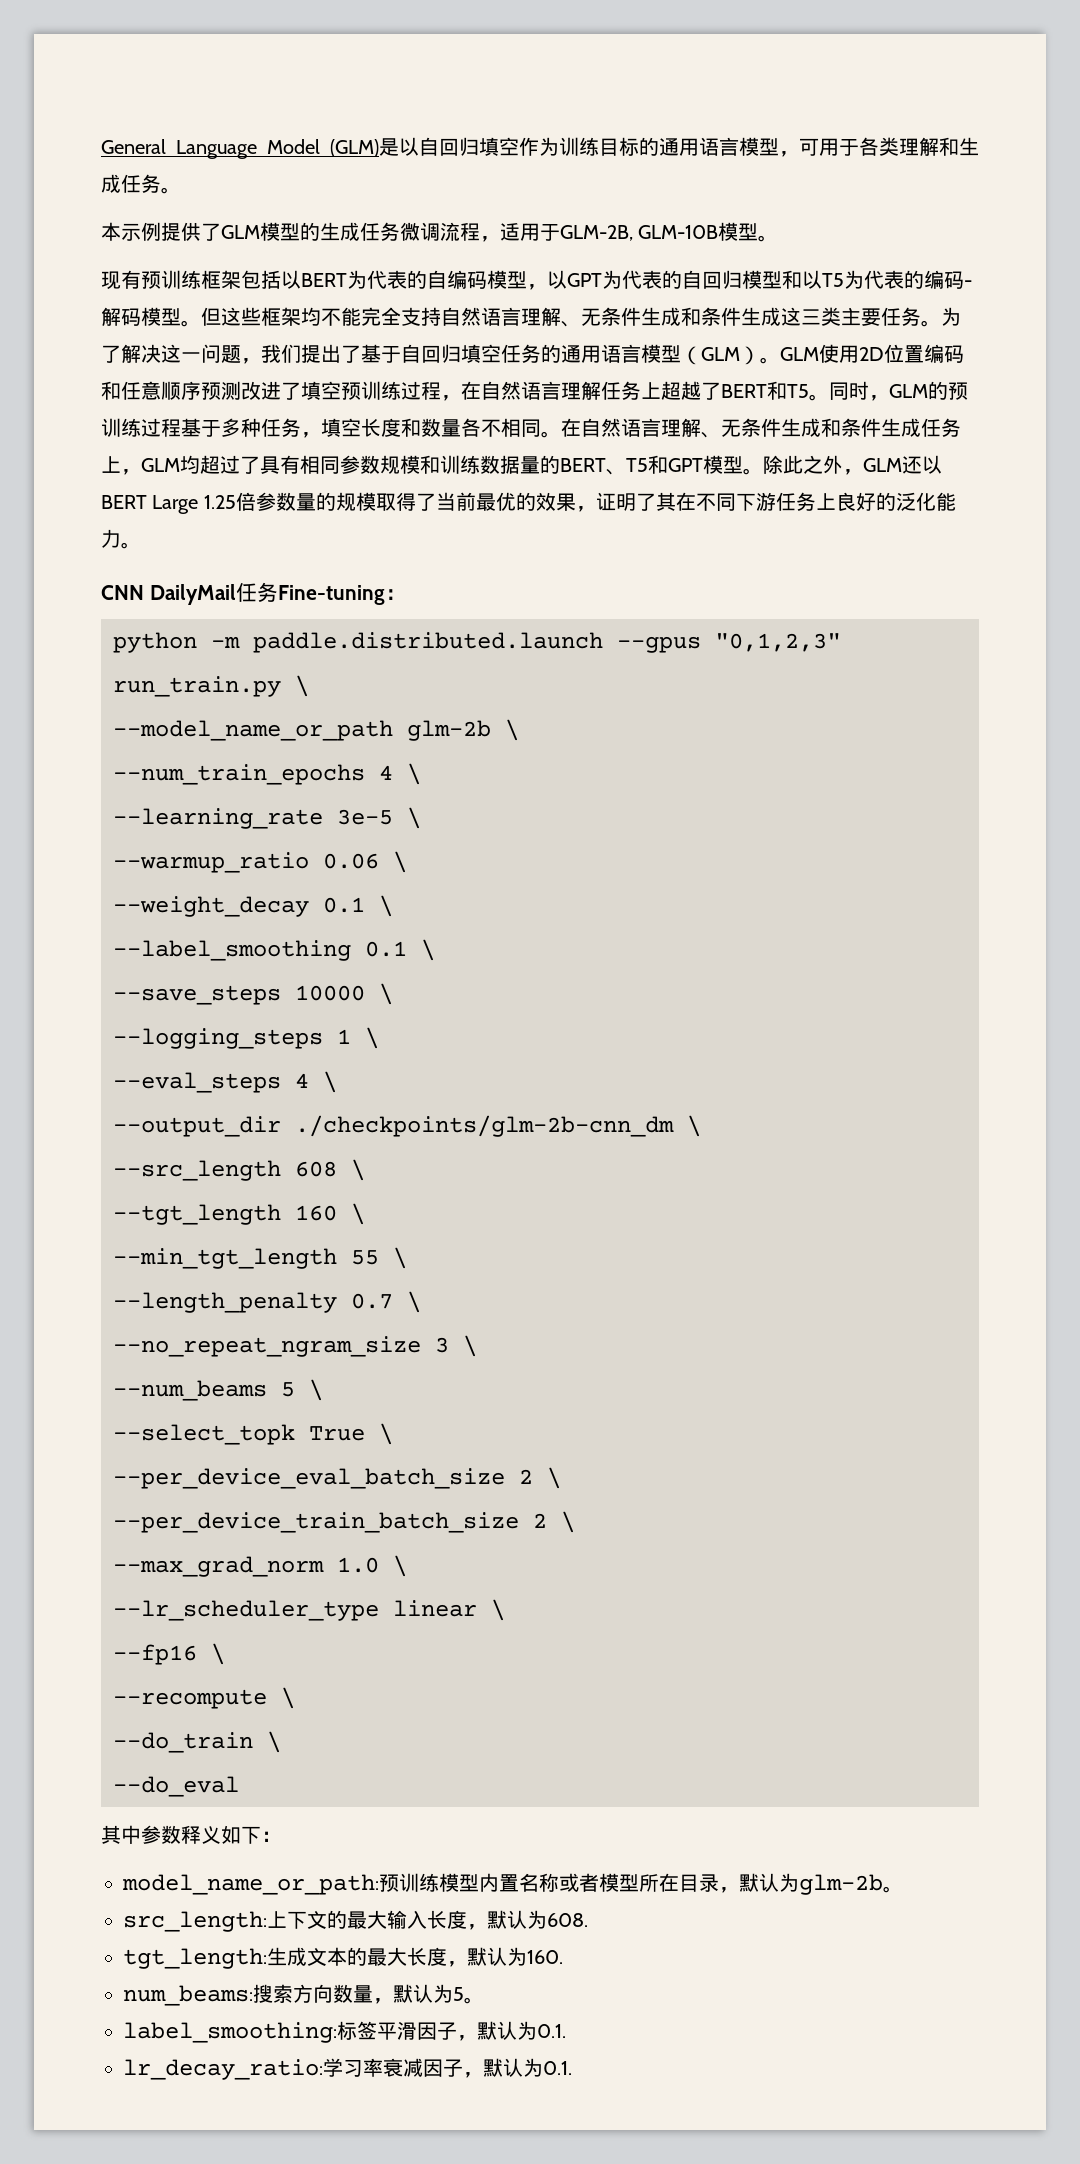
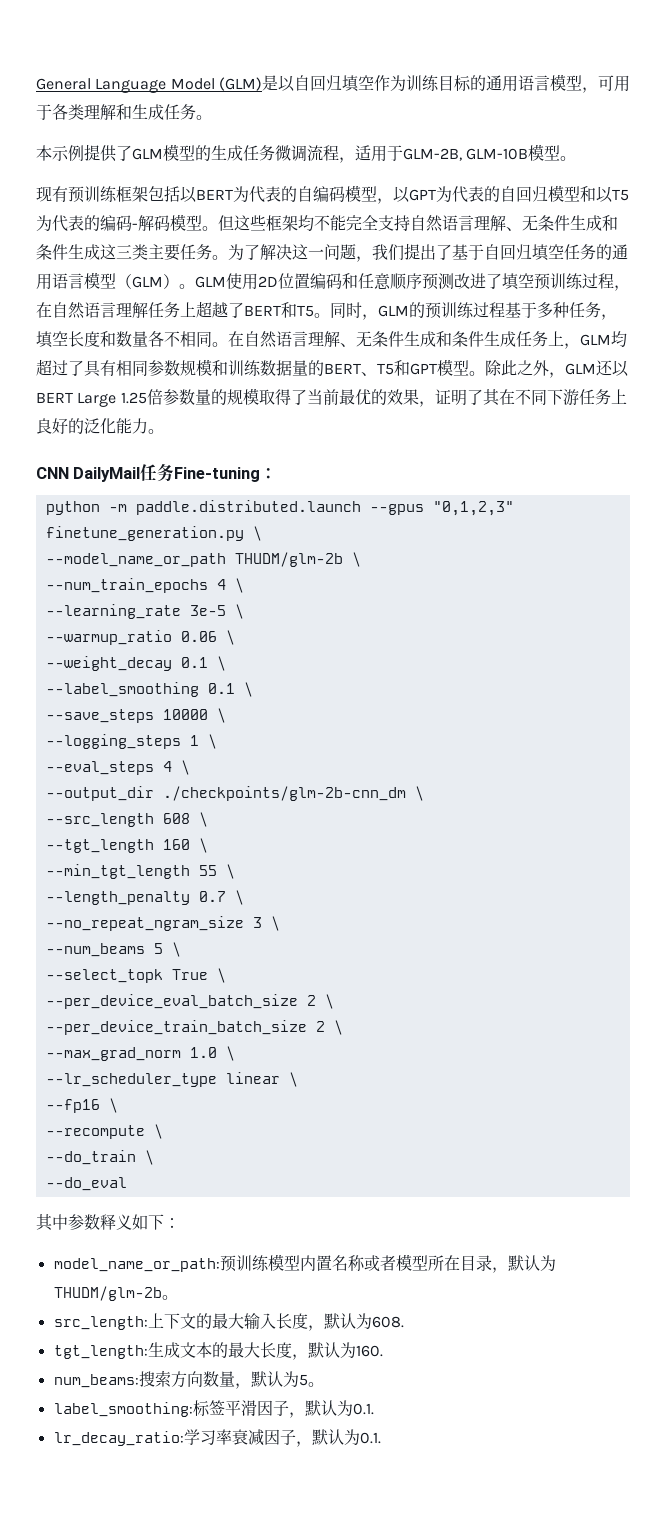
- python -m paddle.distributed.launch --gpus "0,1,2,3" run_train.py \
+ python -m paddle.distributed.launch --gpus "0,1,2,3" finetune_generation.py \
- --model_name_or_path glm-2b \
+ --model_name_or_path THUDM/glm-2b \
- model_name_or_path:预训练模型内置名称或者模型所在目录，默认为glm-2b。
+ model_name_or_path:预训练模型内置名称或者模型所在目录，默认为THUDM/glm-2b。

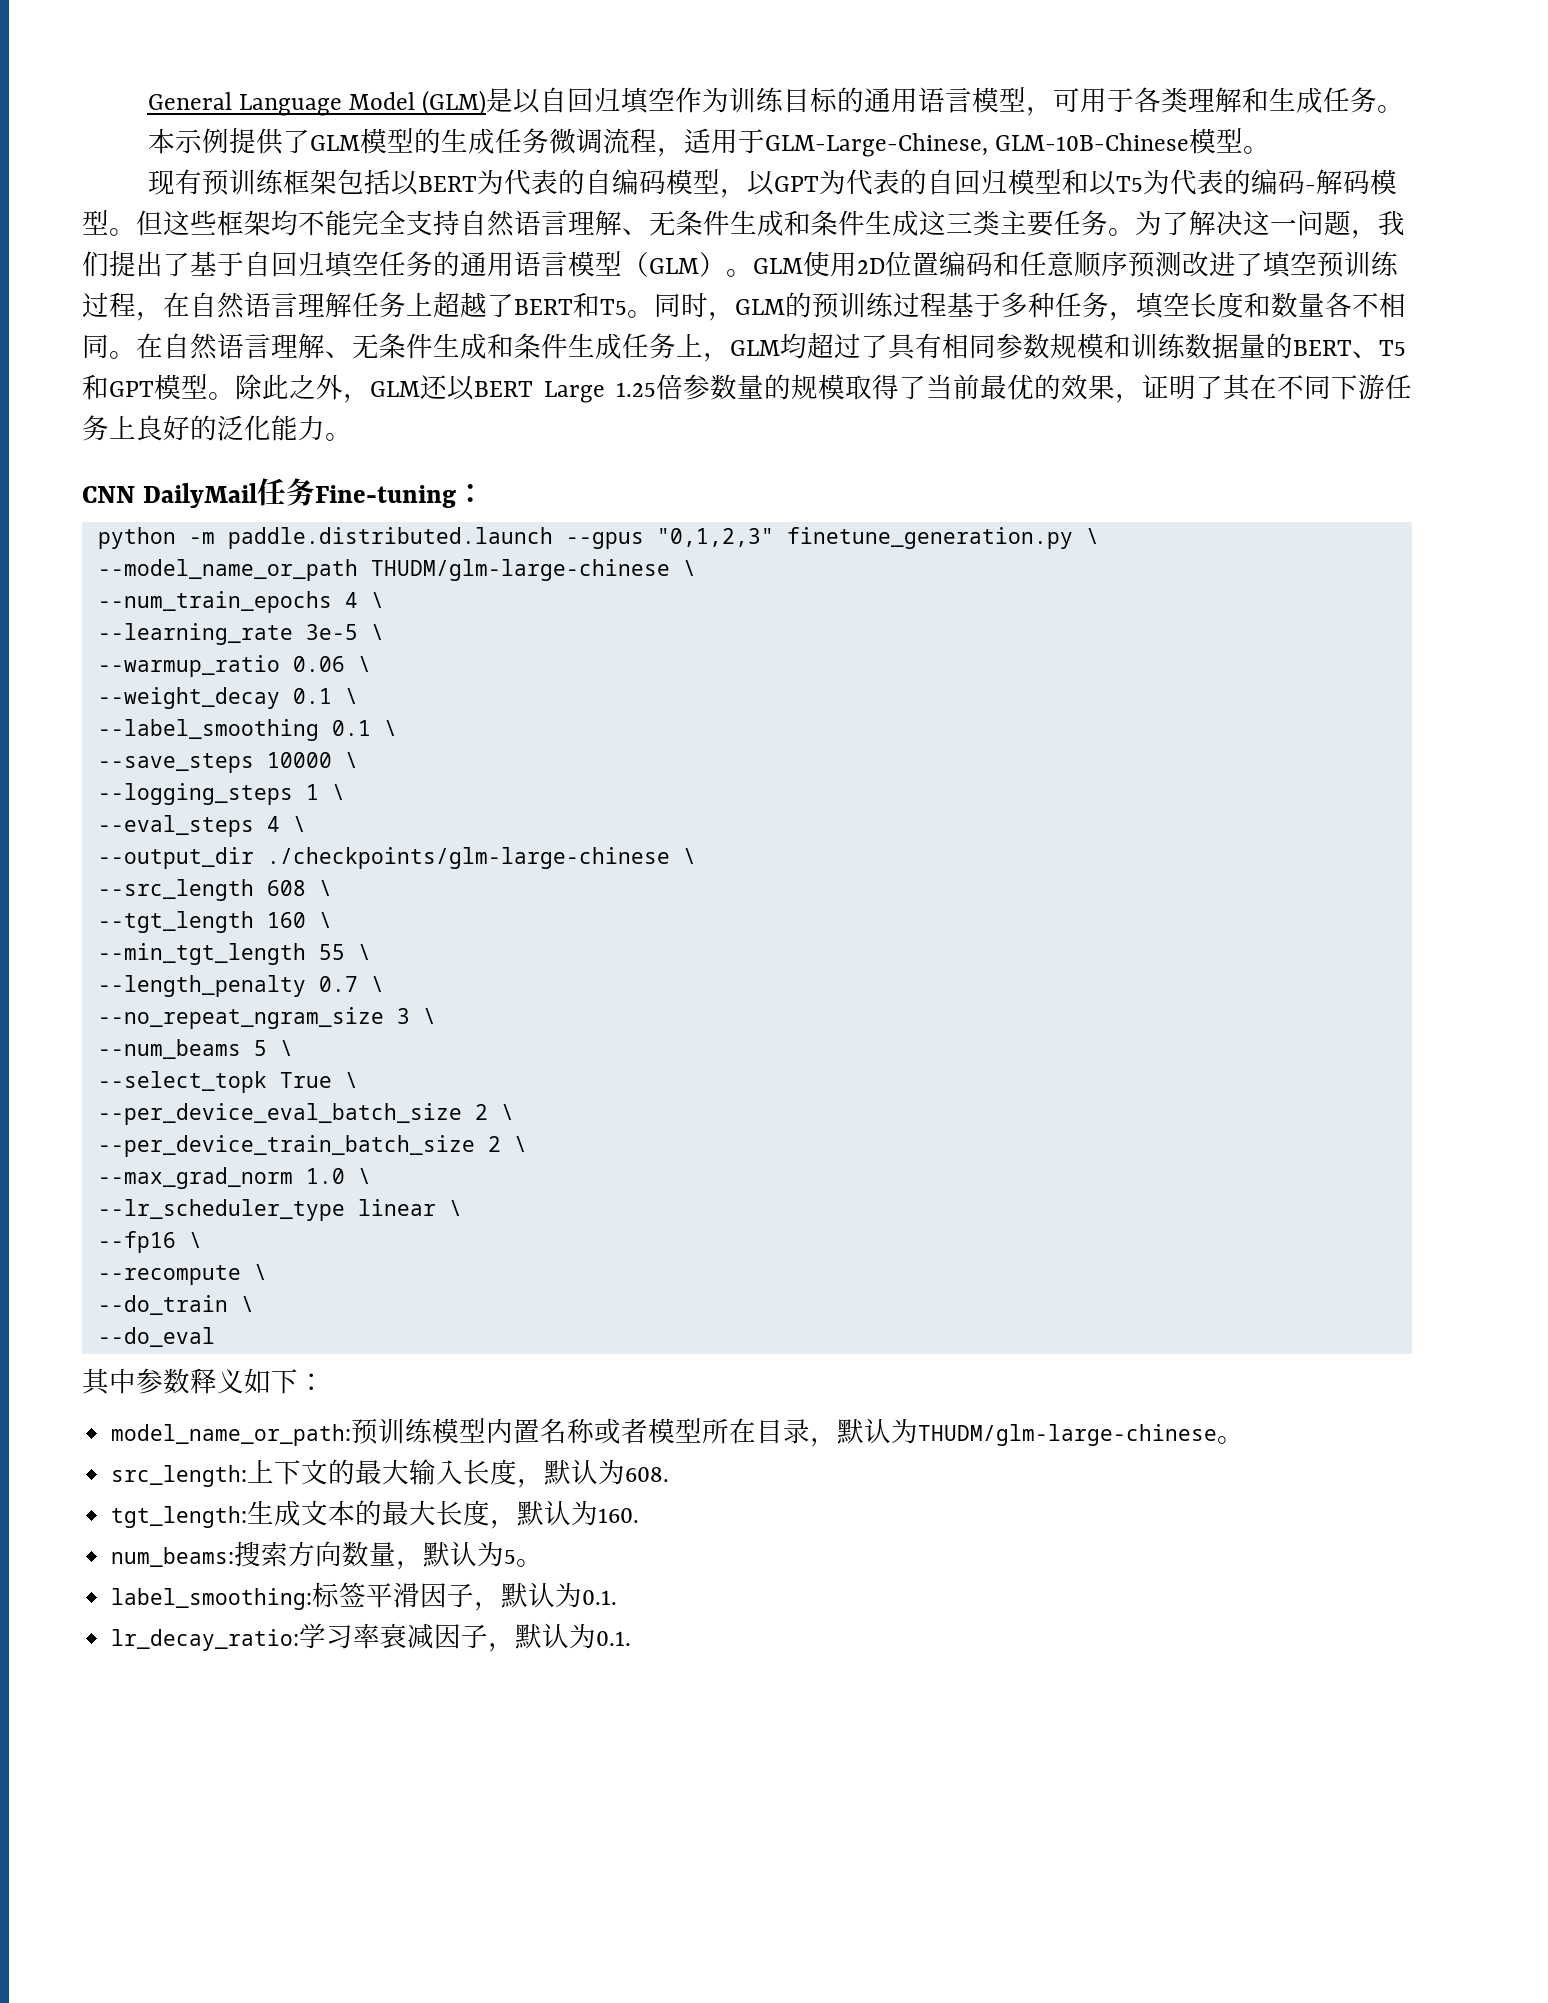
- 本示例提供了GLM模型的生成任务微调流程，适用于GLM-2B, GLM-10B模型。
+ 本示例提供了GLM模型的生成任务微调流程，适用于GLM-Large-Chinese, GLM-10B-Chinese模型。
- --model_name_or_path THUDM/glm-2b \
+ --model_name_or_path THUDM/glm-large-chinese \
- --output_dir ./checkpoints/glm-2b-cnn_dm \
+ --output_dir ./checkpoints/glm-large-chinese \
- model_name_or_path:预训练模型内置名称或者模型所在目录，默认为THUDM/glm-2b。
+ model_name_or_path:预训练模型内置名称或者模型所在目录，默认为THUDM/glm-large-chinese。

